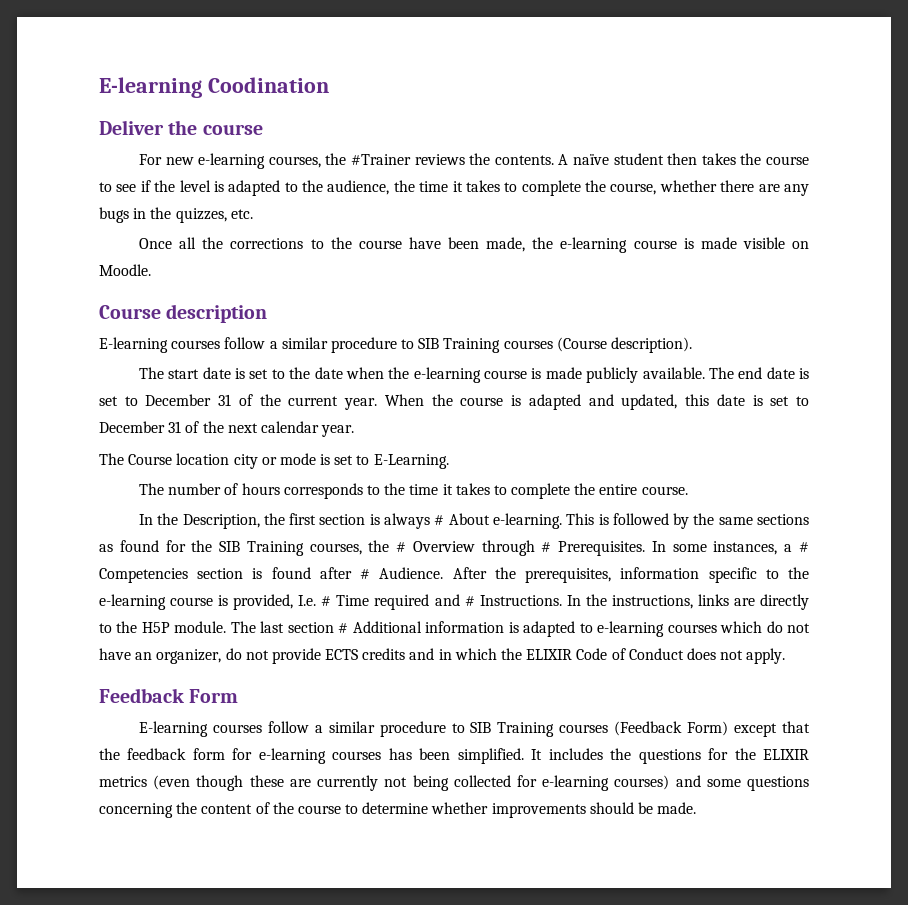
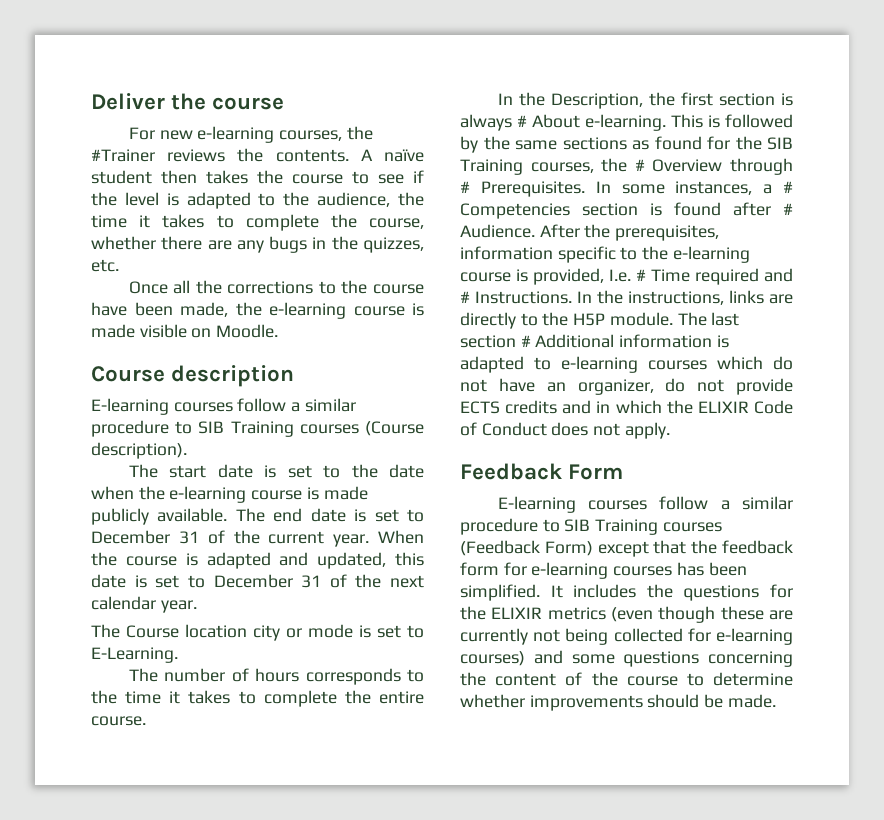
- E-learning Coodination

